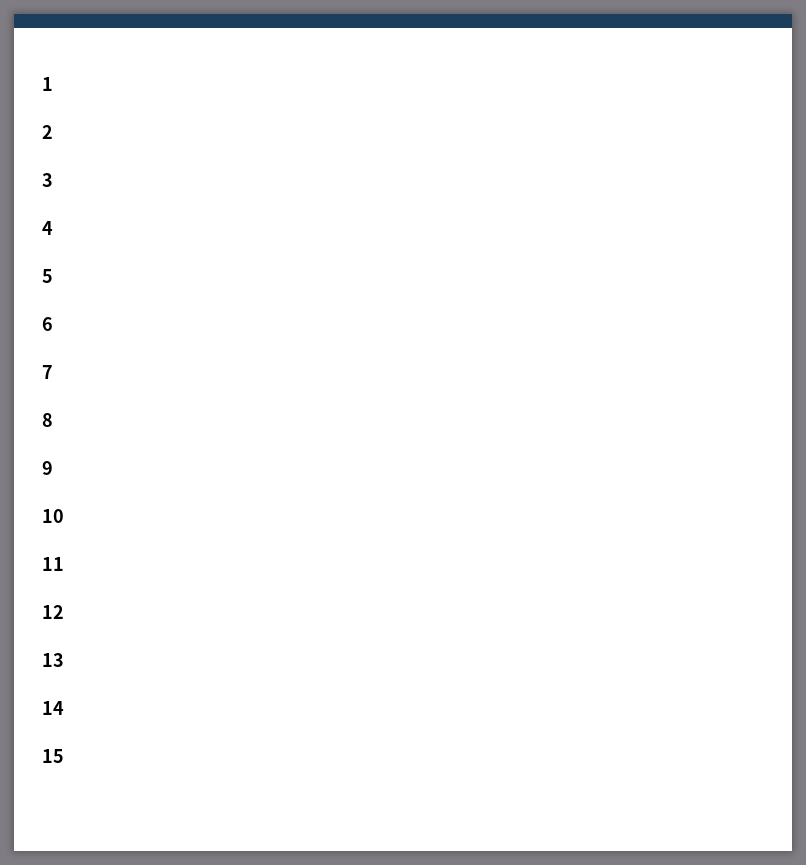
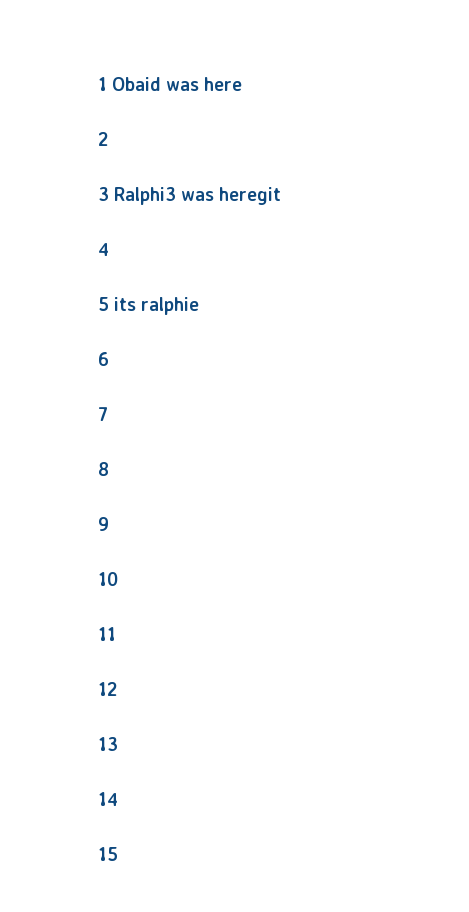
- 1
+ 1 Obaid was here
- 3
+ 3 Ralphi3 was heregit
- 5
+ 5 its ralphie

